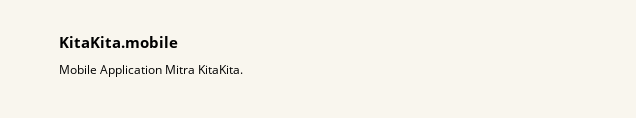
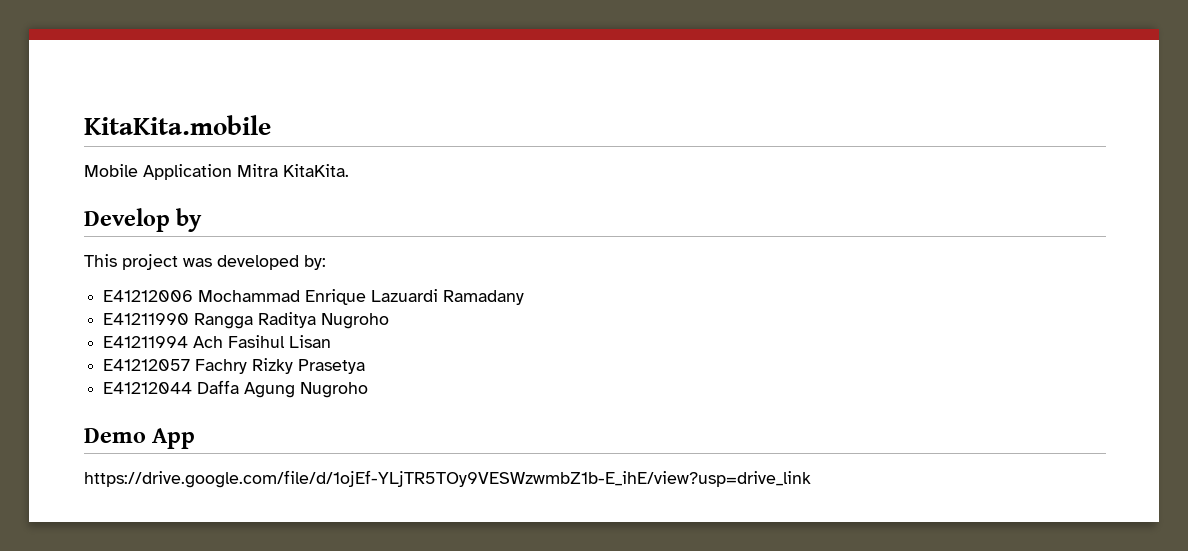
+ Develop by
+ This project was developed by:
+ E41212006 Mochammad Enrique Lazuardi Ramadany
+ E41211990 Rangga Raditya Nugroho
+ E41211994 Ach Fasihul Lisan
+ E41212057 Fachry Rizky Prasetya
+ E41212044 Daffa Agung Nugroho
+ Demo App
+ https://drive.google.com/file/d/1ojEf-YLjTR5TOy9VESWzwmbZ1b-E_ihE/view?usp=drive_link

